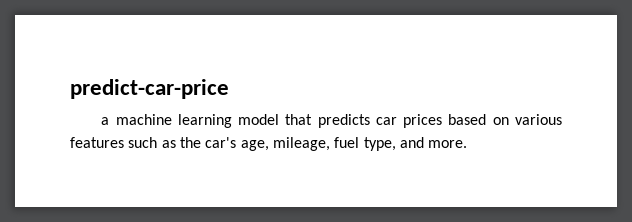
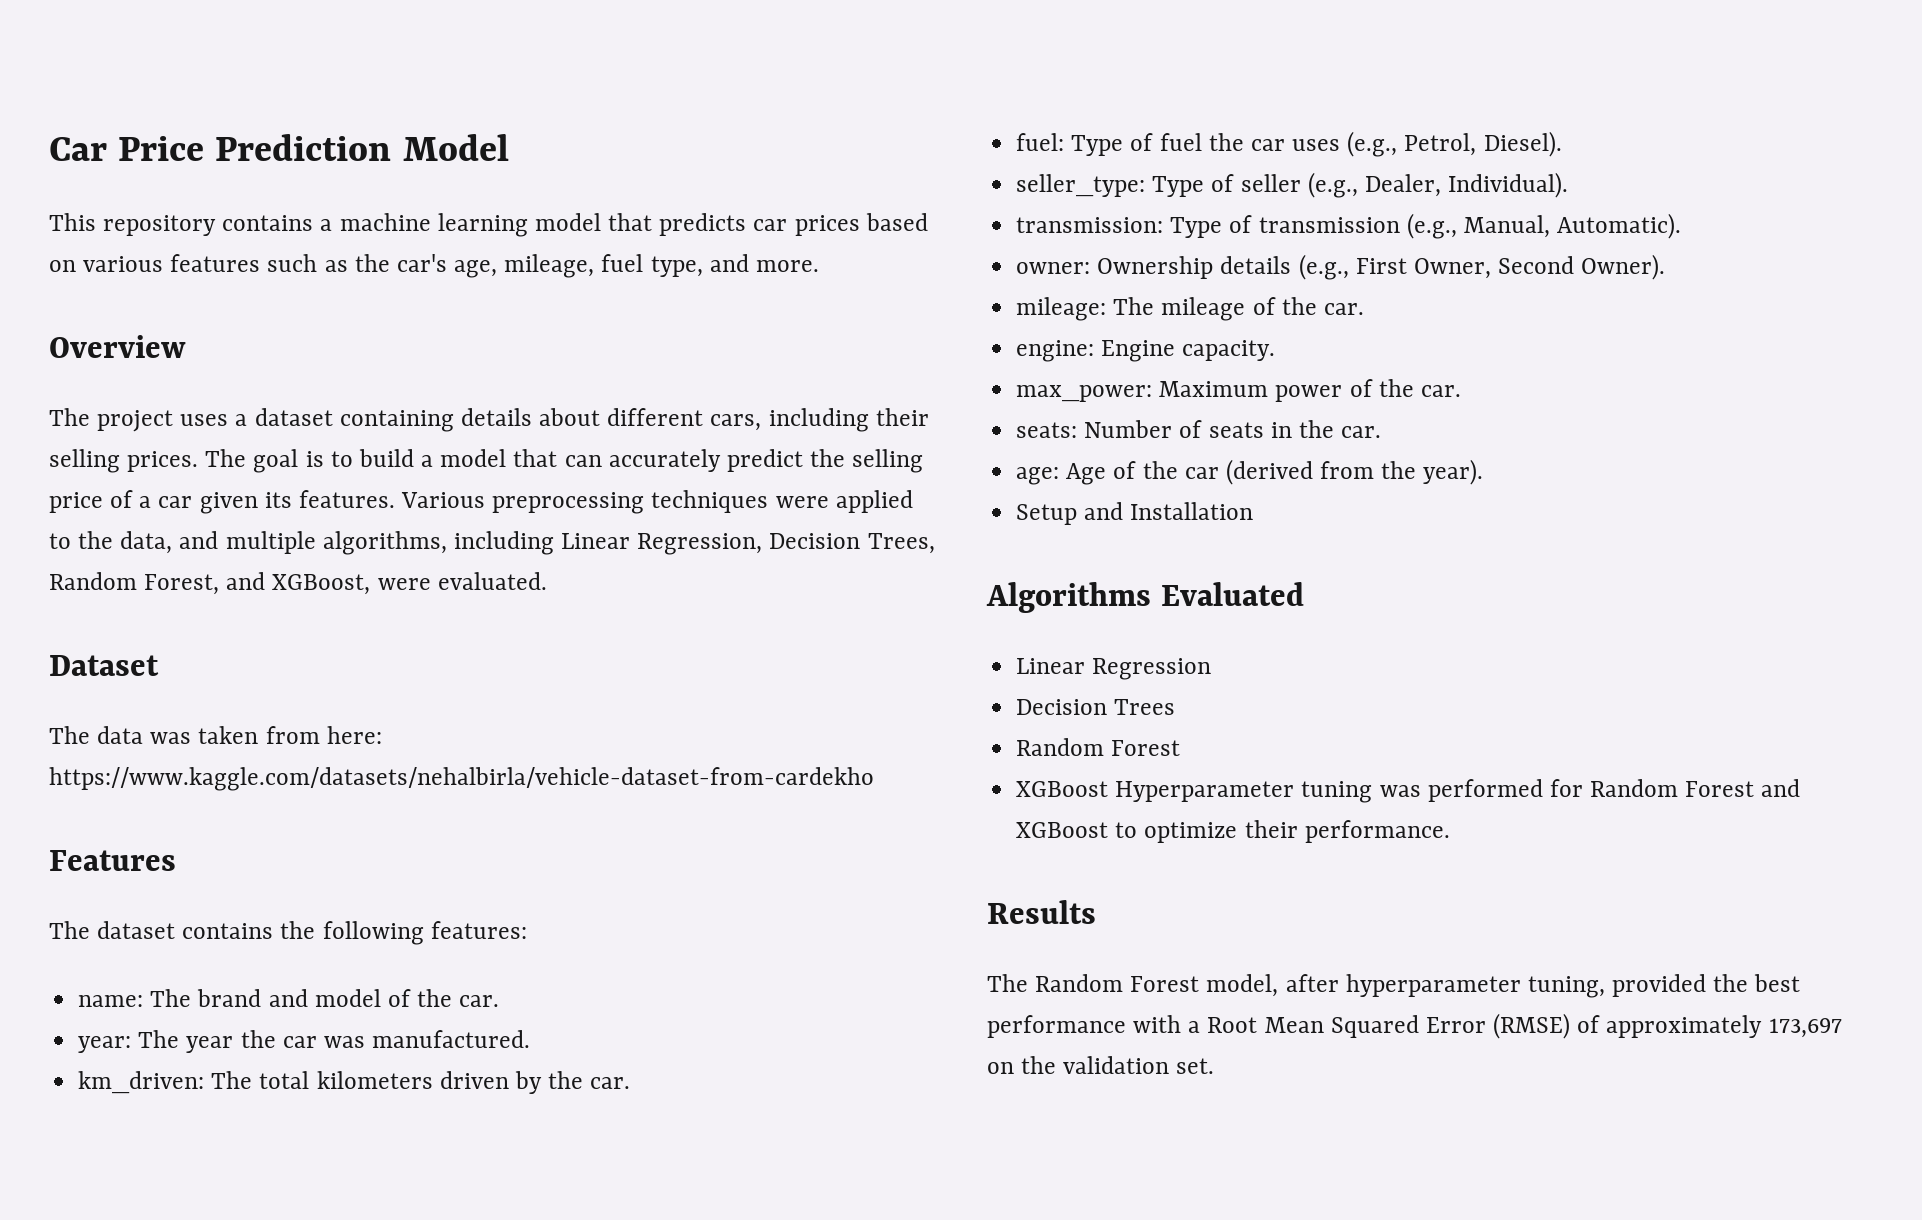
- predict-car-price
- a machine learning model that predicts car prices based on various features such as the car's age, mileage, fuel type, and more.
+ Car Price Prediction Model
+ This repository contains a machine learning model that predicts car prices based on various features such as the car's age, mileage, fuel type, and more.
+ Overview
+ The project uses a dataset containing details about different cars, including their selling prices. The goal is to build a model that can accurately predict the selling price of a car given its features. Various preprocessing techniques were applied to the data, and multiple algorithms, including Linear Regression, Decision Trees, Random Forest, and XGBoost, were evaluated.
+ Dataset
+ The data was taken from here: https://www.kaggle.com/datasets/nehalbirla/vehicle-dataset-from-cardekho
+ Features
+ The dataset contains the following features:
+ name: The brand and model of the car.
+ year: The year the car was manufactured.
+ km_driven: The total kilometers driven by the car.
+ fuel: Type of fuel the car uses (e.g., Petrol, Diesel).
+ seller_type: Type of seller (e.g., Dealer, Individual).
+ transmission: Type of transmission (e.g., Manual, Automatic).
+ owner: Ownership details (e.g., First Owner, Second Owner).
+ mileage: The mileage of the car.
+ engine: Engine capacity.
+ max_power: Maximum power of the car.
+ seats: Number of seats in the car.
+ age: Age of the car (derived from the year).
+ Setup and Installation
+ Algorithms Evaluated
+ Linear Regression
+ Decision Trees
+ Random Forest
+ XGBoost Hyperparameter tuning was performed for Random Forest and XGBoost to optimize their performance.
+ Results
+ The Random Forest model, after hyperparameter tuning, provided the best performance with a Root Mean Squared Error (RMSE) of approximately 173,697 on the validation set.

